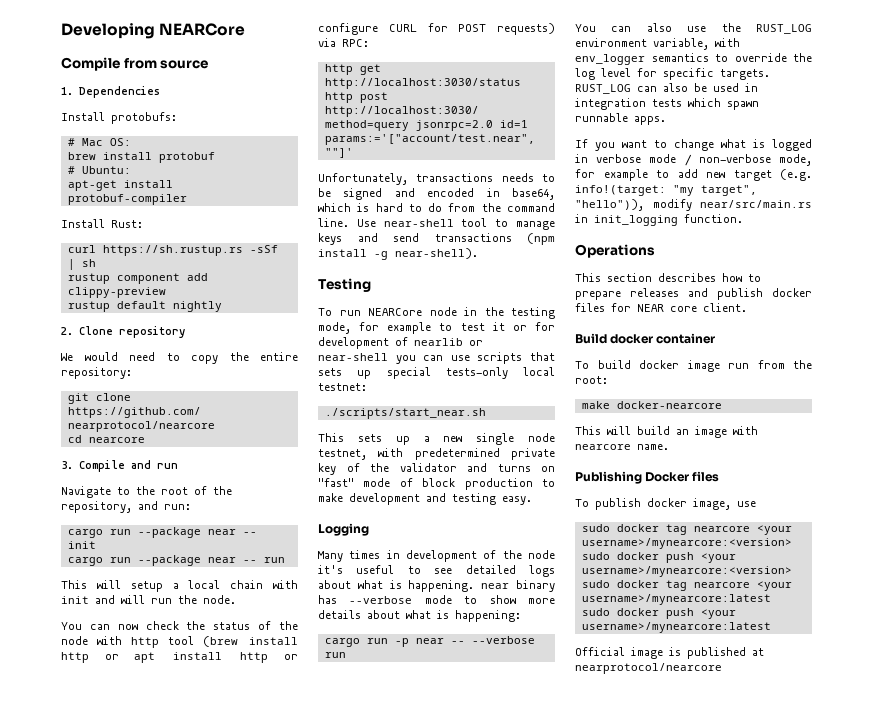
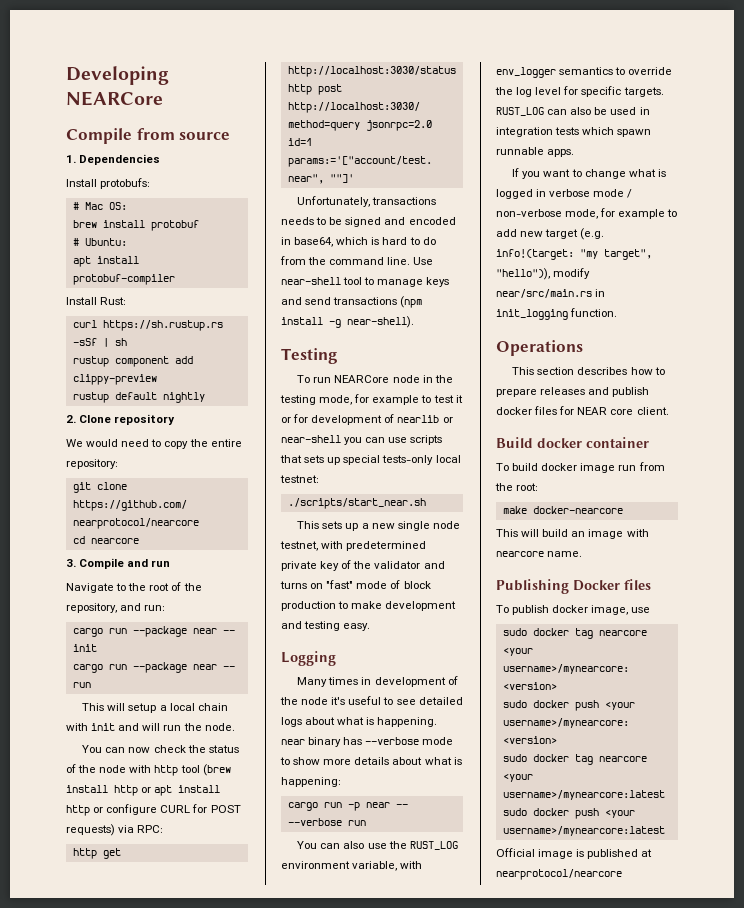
- apt-get install protobuf-compiler
+ apt install protobuf-compiler

